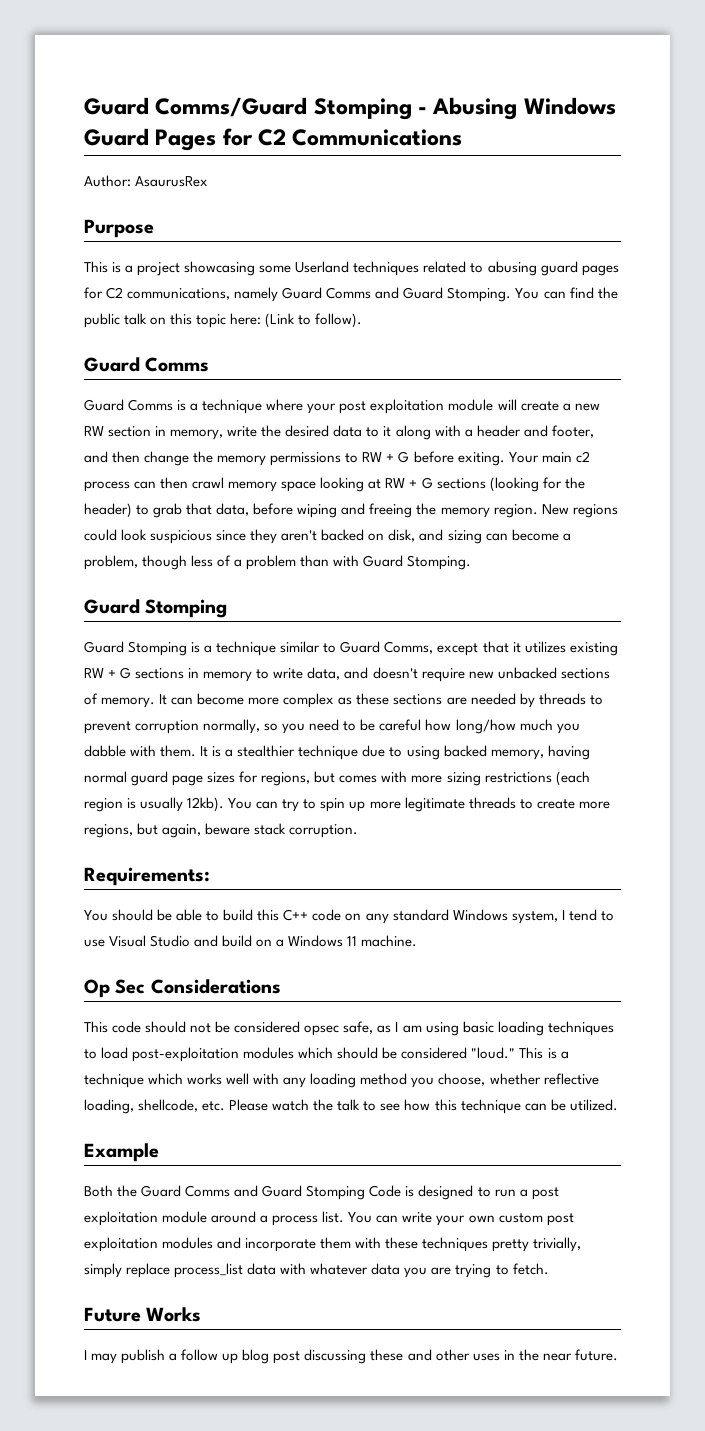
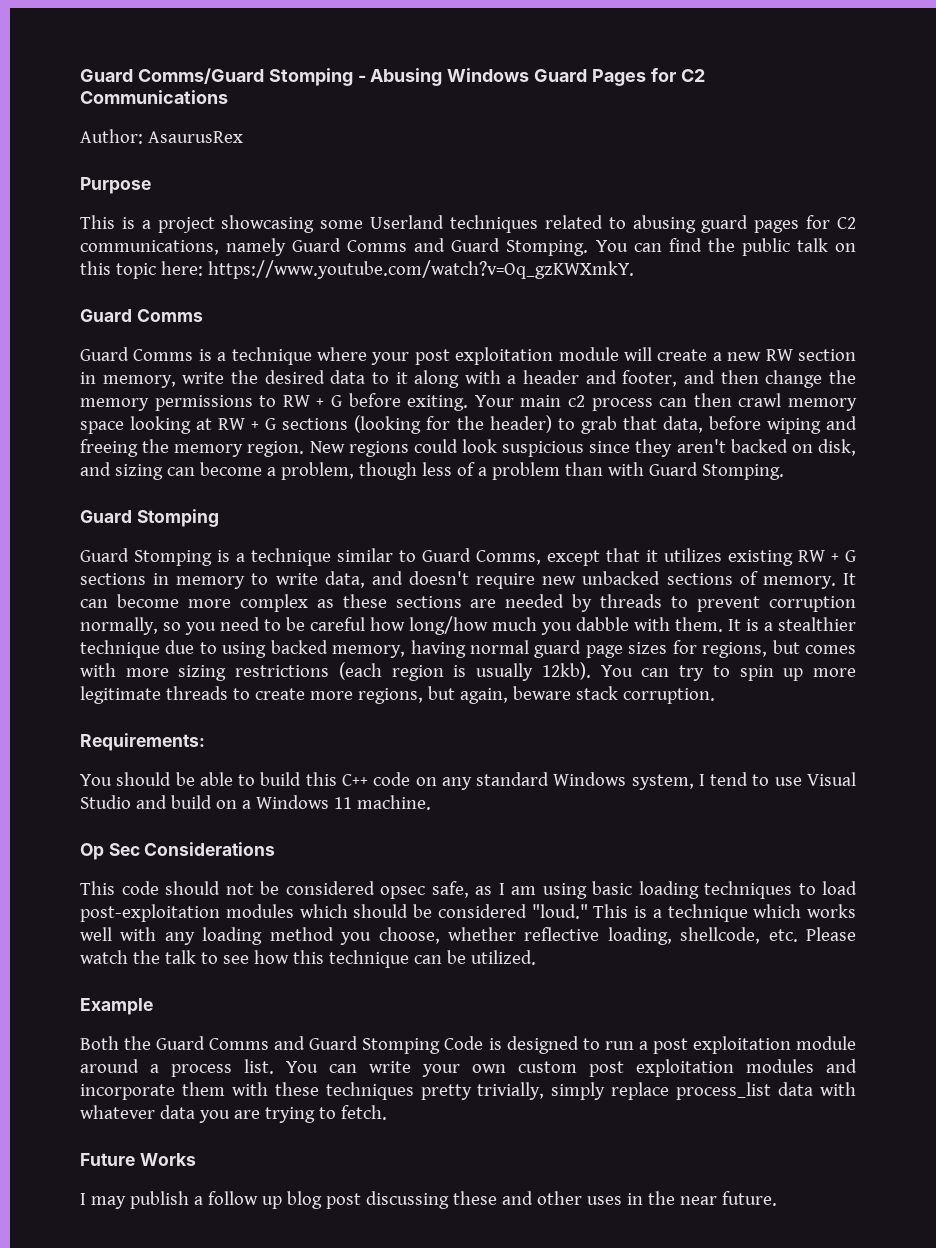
- You can find the public talk on this topic here: (Link to follow).
+ You can find the public talk on this topic here: https://www.youtube.com/watch?v=Oq_gzKWXmkY.

